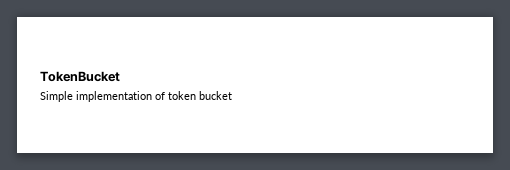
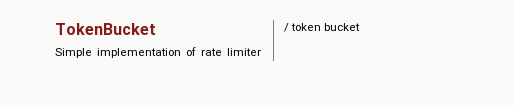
- Simple implementation of token bucket
+ Simple implementation of rate limiter / token bucket

